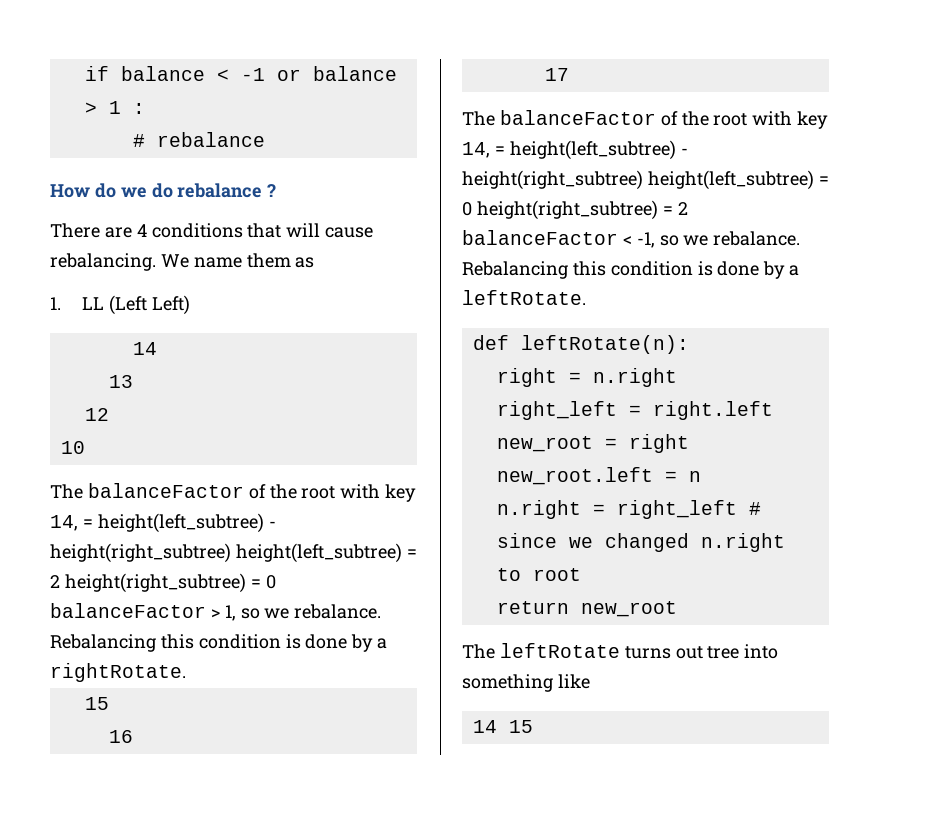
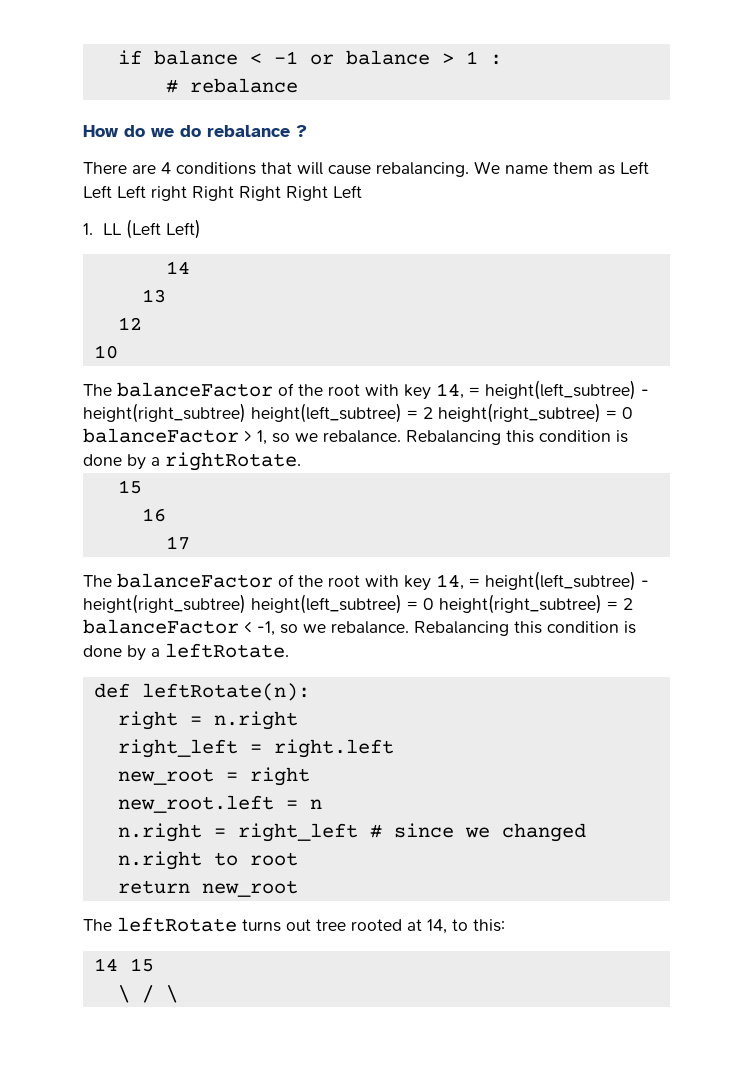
- We name them as
+ We name them as Left Left Left right Right Right Right Left
- The leftRotate turns out tree into something like
+ The leftRotate turns out tree rooted at 14, to this:
+ \ / \

